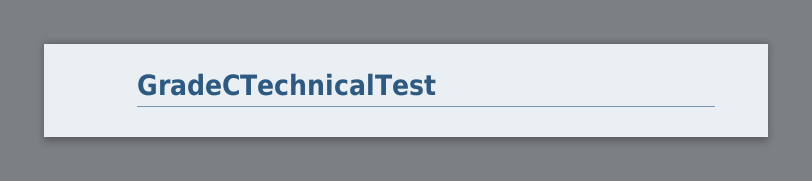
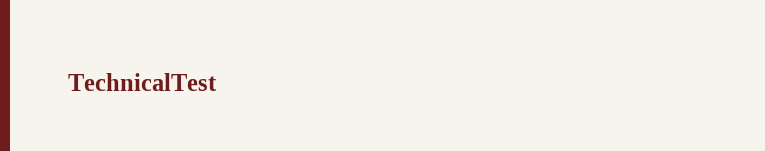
- GradeCTechnicalTest
+ TechnicalTest

